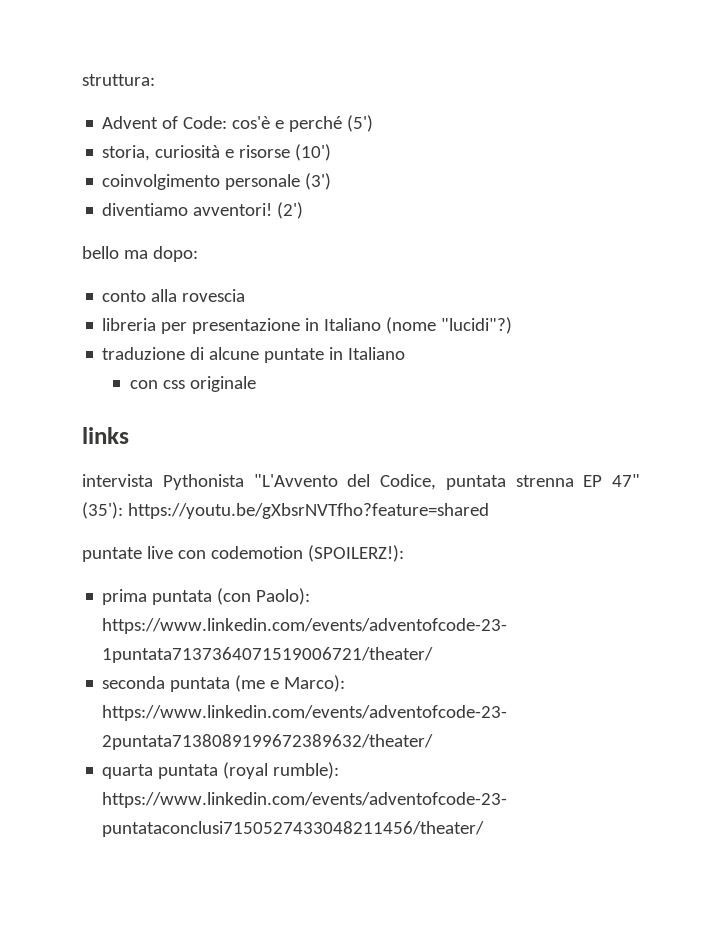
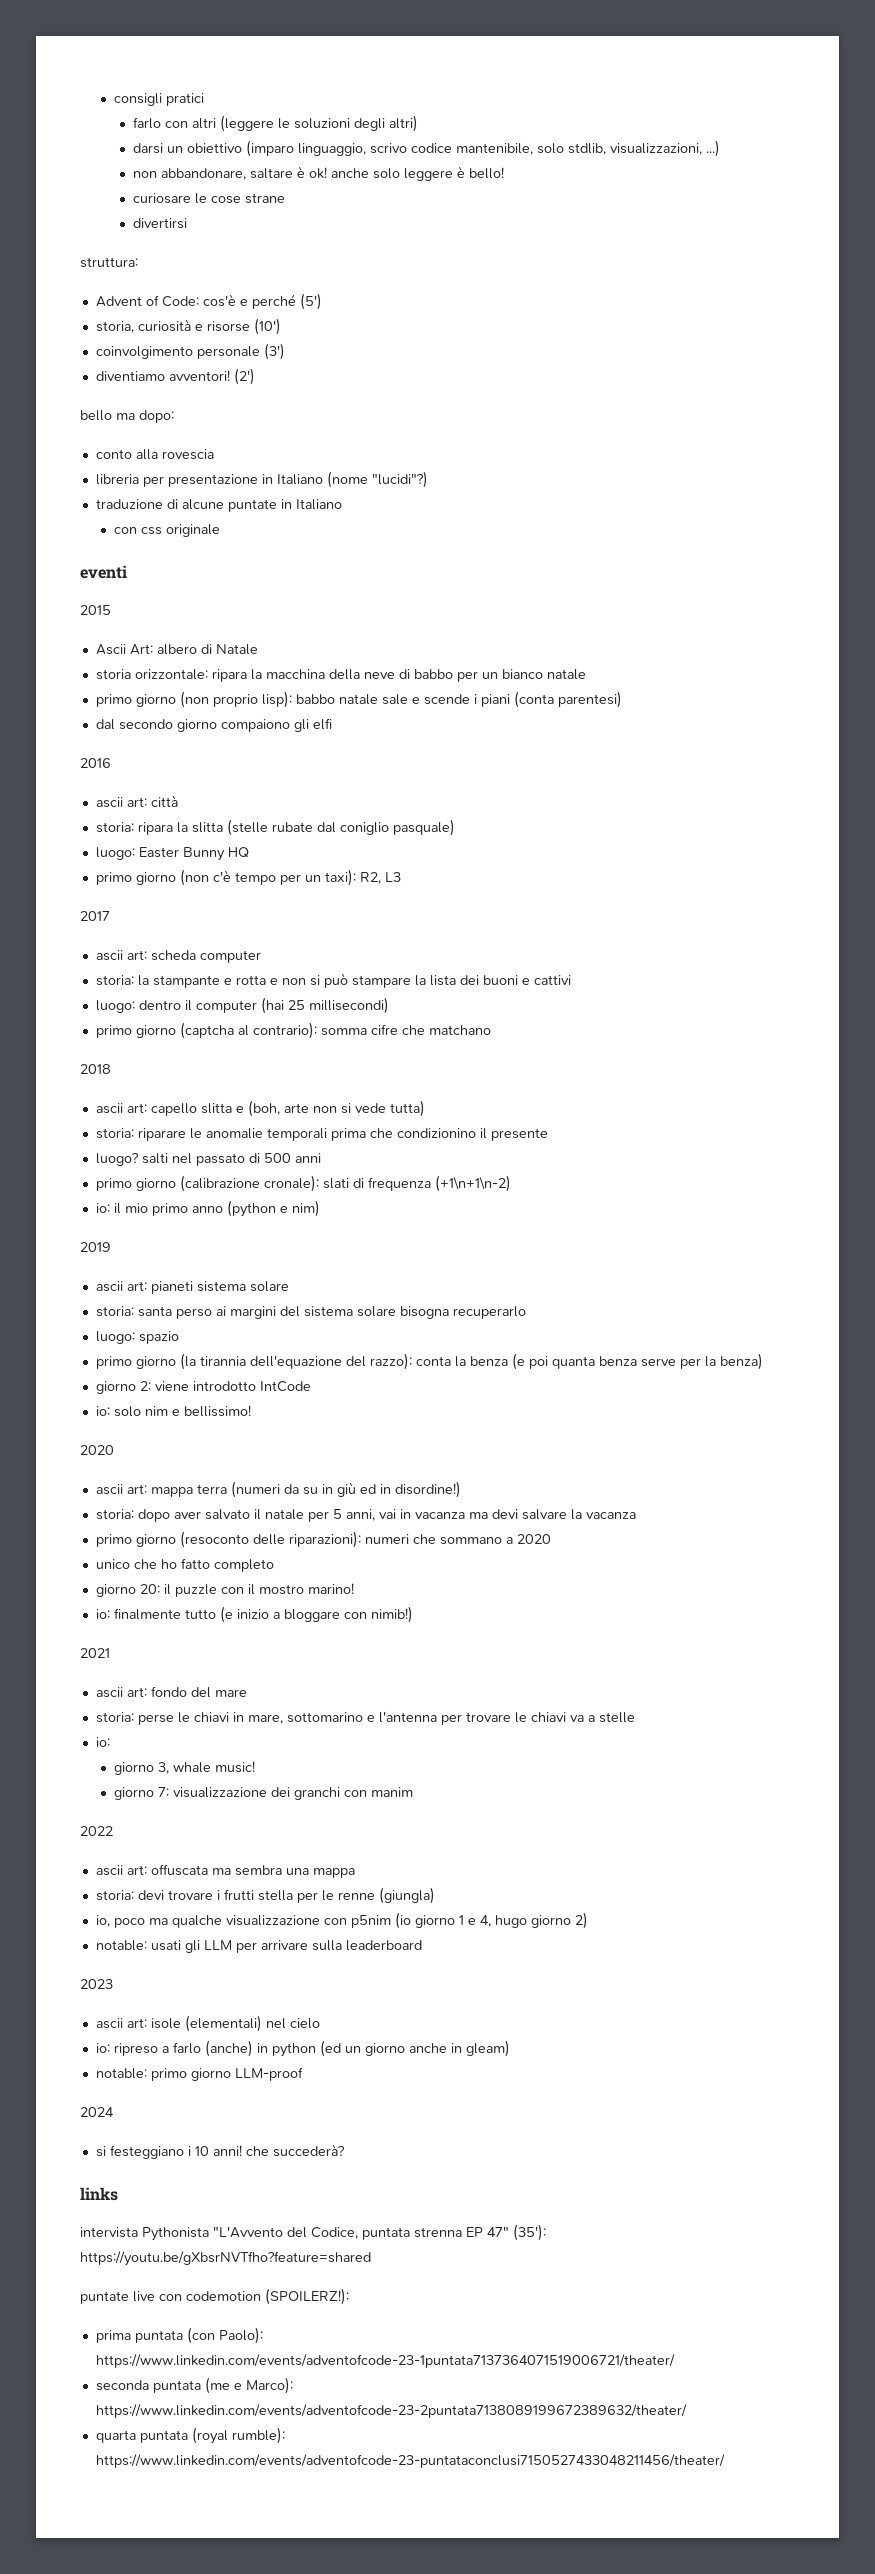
+ consigli pratici
+ farlo con altri (leggere le soluzioni degli altri)
+ darsi un obiettivo (imparo linguaggio, scrivo codice mantenibile, solo stdlib, visualizzazioni, ...)
+ non abbandonare, saltare è ok! anche solo leggere è bello!
+ curiosare le cose strane
+ divertirsi
+ eventi
+ 2015
+ Ascii Art: albero di Natale
+ storia orizzontale: ripara la macchina della neve di babbo per un bianco natale
+ primo giorno (non proprio lisp): babbo natale sale e scende i piani (conta parentesi)
+ dal secondo giorno compaiono gli elfi
+ 2016
+ ascii art: città
+ storia: ripara la slitta (stelle rubate dal coniglio pasquale)
+ luogo: Easter Bunny HQ
+ primo giorno (non c'è tempo per un taxi): R2, L3
+ 2017
+ ascii art: scheda computer
+ storia: la stampante e rotta e non si può stampare la lista dei buoni e cattivi
+ luogo: dentro il computer (hai 25 millisecondi)
+ primo giorno (captcha al contrario): somma cifre che matchano
+ 2018
+ ascii art: capello slitta e (boh, arte non si vede tutta)
+ storia: riparare le anomalie temporali prima che condizionino il presente
+ luogo? salti nel passato di 500 anni
+ primo giorno (calibrazione cronale): slati di frequenza (+1\n+1\n-2)
+ io: il mio primo anno (python e nim)
+ 2019
+ ascii art: pianeti sistema solare
+ storia: santa perso ai margini del sistema solare bisogna recuperarlo
+ luogo: spazio
+ primo giorno (la tirannia dell'equazione del razzo): conta la benza (e poi quanta benza serve per la benza)
+ giorno 2: viene introdotto IntCode
+ io: solo nim e bellissimo!
+ 2020
+ ascii art: mappa terra (numeri da su in giù ed in disordine!)
+ storia: dopo aver salvato il natale per 5 anni, vai in vacanza ma devi salvare la vacanza
+ primo giorno (resoconto delle riparazioni): numeri che sommano a 2020
+ unico che ho fatto completo
+ giorno 20: il puzzle con il mostro marino!
+ io: finalmente tutto (e inizio a bloggare con nimib!)
+ 2021
+ ascii art: fondo del mare
+ storia: perse le chiavi in mare, sottomarino e l'antenna per trovare le chiavi va a stelle
+ io:
+ giorno 3, whale music!
+ giorno 7: visualizzazione dei granchi con manim
+ 2022
+ ascii art: offuscata ma sembra una mappa
+ storia: devi trovare i frutti stella per le renne (giungla)
+ io, poco ma qualche visualizzazione con p5nim (io giorno 1 e 4, hugo giorno 2)
+ notable: usati gli LLM per arrivare sulla leaderboard
+ 2023
+ ascii art: isole (elementali) nel cielo
+ io: ripreso a farlo (anche) in python (ed un giorno anche in gleam)
+ notable: primo giorno LLM-proof
+ 2024
+ si festeggiano i 10 anni! che succederà?

